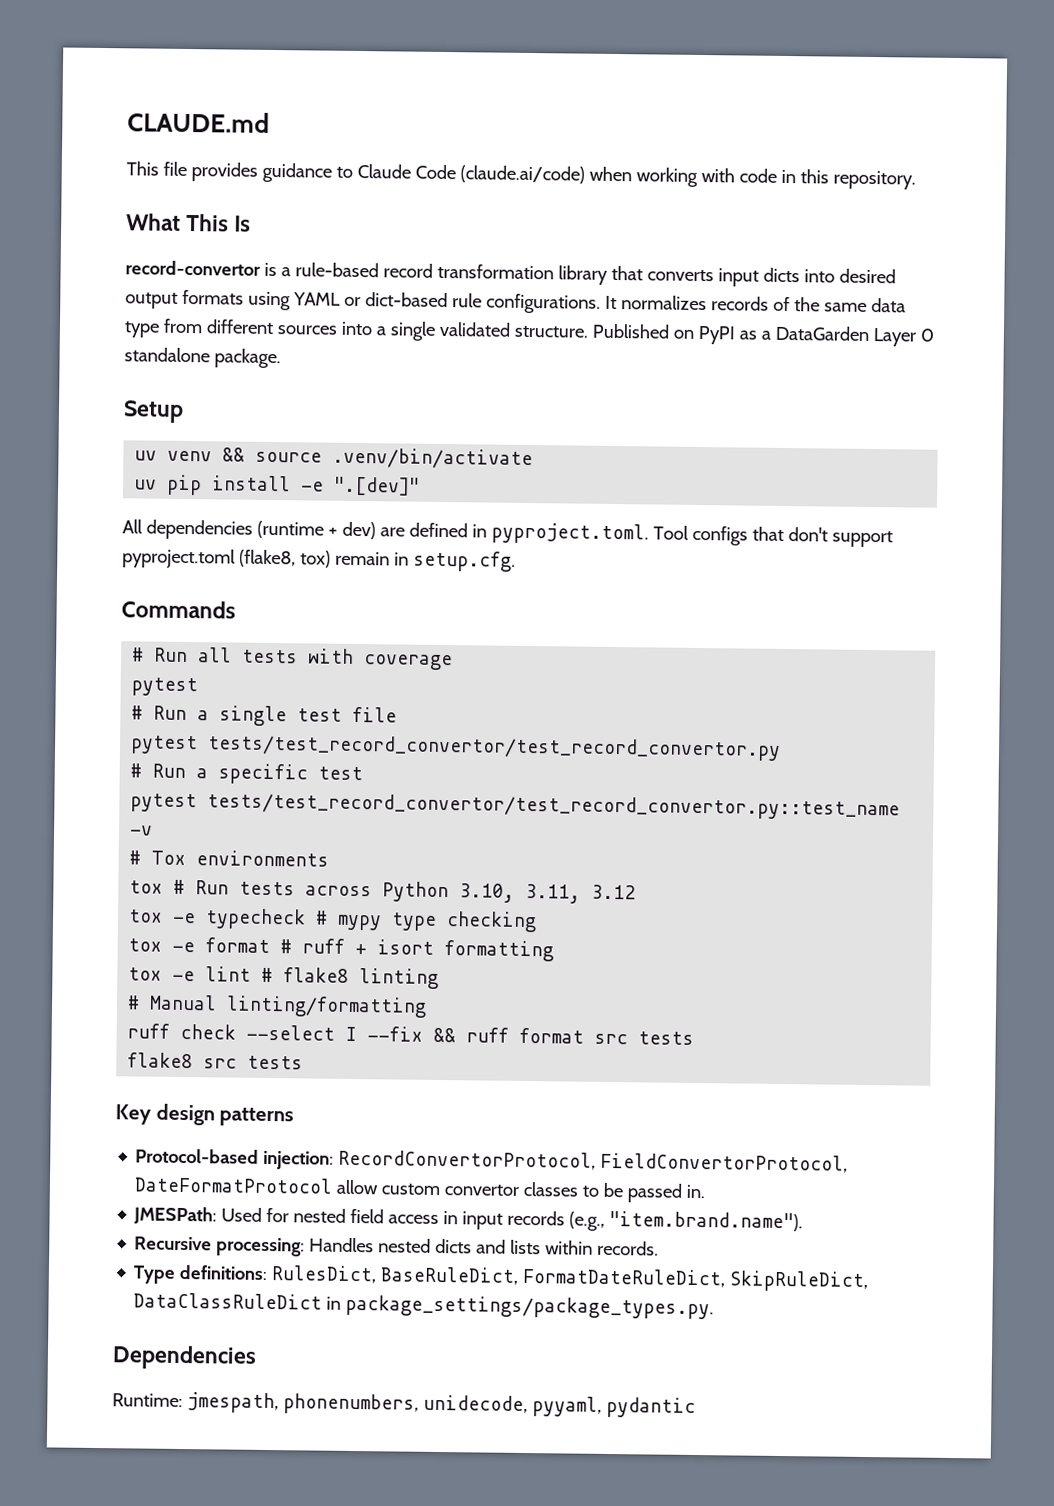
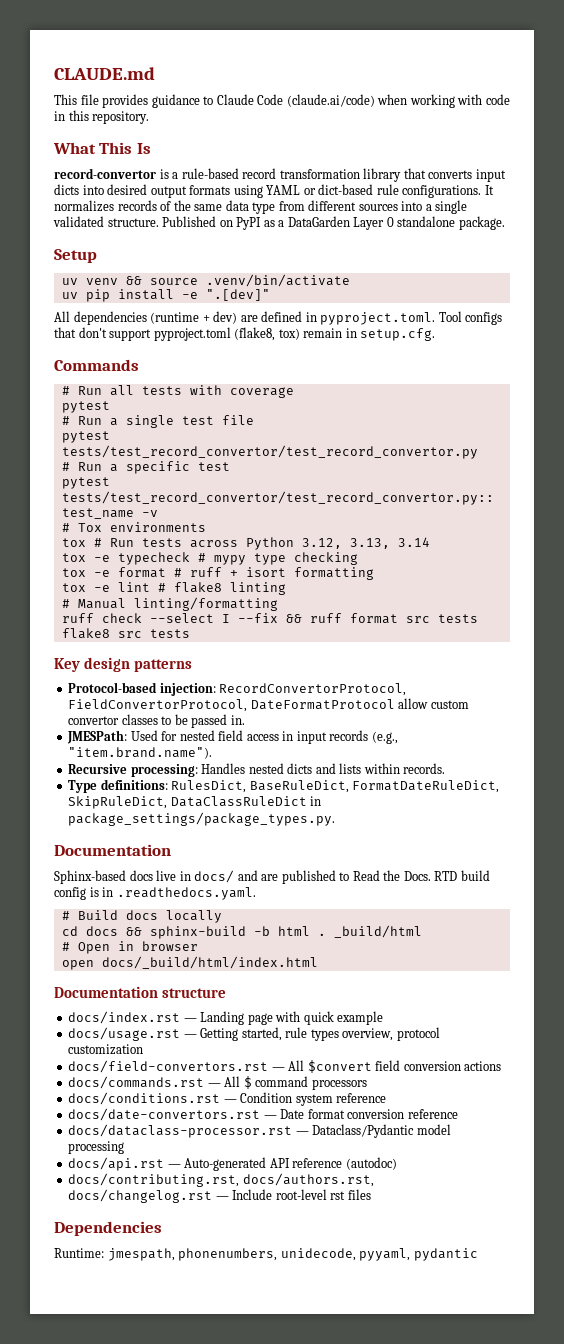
- tox # Run tests across Python 3.10, 3.11, 3.12
+ tox # Run tests across Python 3.12, 3.13, 3.14
  Type definitions: RulesDict, BaseRuleDict, FormatDateRuleDict, SkipRuleDict, DataClassRuleDict in package_settings/package_types.py.
+ Documentation
+ Sphinx-based docs live in docs/ and are published to Read the Docs. RTD build config is in .readthedocs.yaml.
+ # Build docs locally
+ cd docs && sphinx-build -b html . _build/html
+ # Open in browser
+ open docs/_build/html/index.html
+ Documentation structure
+ docs/index.rst — Landing page with quick example
+ docs/usage.rst — Getting started, rule types overview, protocol customization
+ docs/field-convertors.rst — All $convert field conversion actions
+ docs/commands.rst — All $ command processors
+ docs/conditions.rst — Condition system reference
+ docs/date-convertors.rst — Date format conversion reference
+ docs/dataclass-processor.rst — Dataclass/Pydantic model processing
+ docs/api.rst — Auto-generated API reference (autodoc)
+ docs/contributing.rst, docs/authors.rst, docs/changelog.rst — Include root-level rst files

